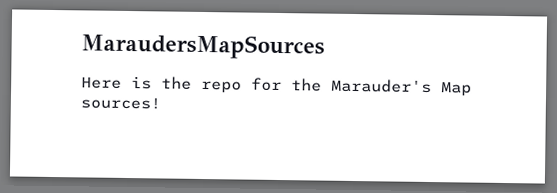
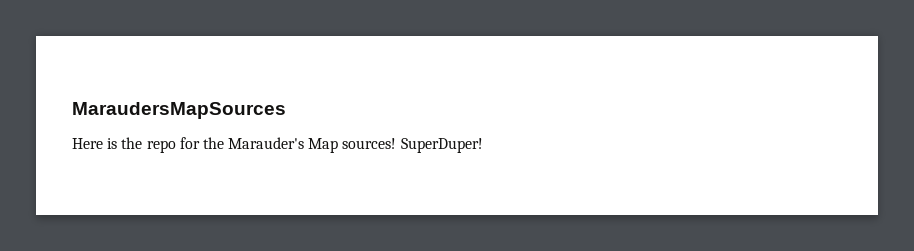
+ SuperDuper!

